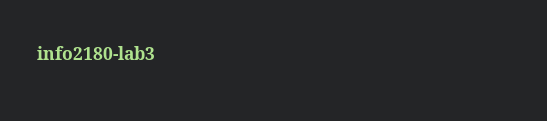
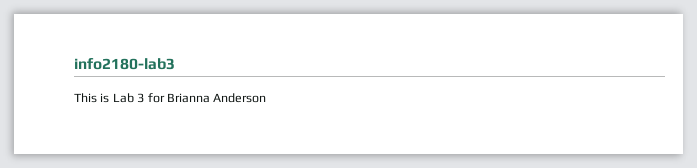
+ This is Lab 3 for Brianna Anderson

